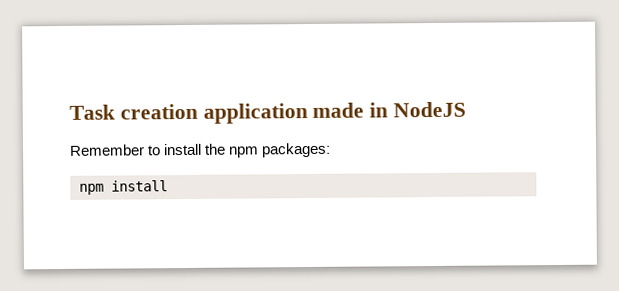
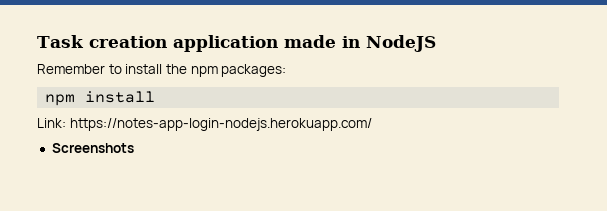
+ Link: https://notes-app-login-nodejs.herokuapp.com/
+ Screenshots

